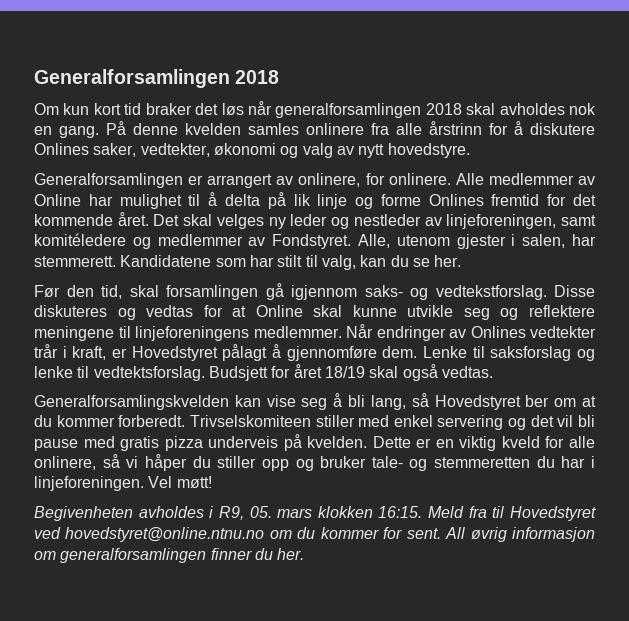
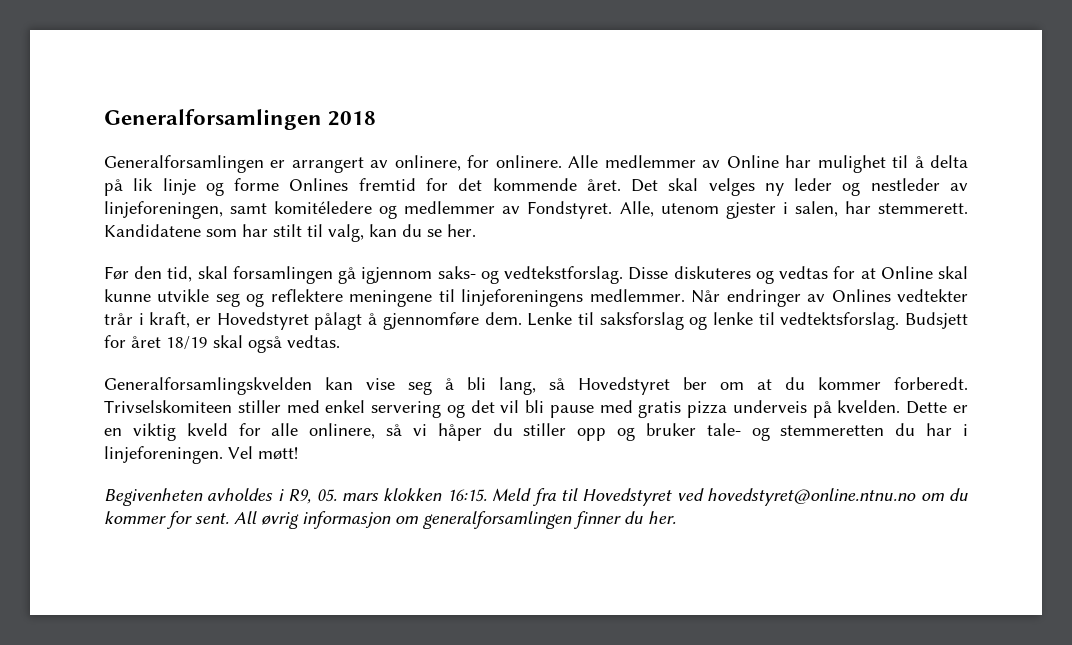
- Om kun kort tid braker det løs når generalforsamlingen 2018 skal avholdes nok en gang. På denne kvelden samles onlinere fra alle årstrinn for å diskutere Onlines saker, vedtekter, økonomi og valg av nytt hovedstyre.

